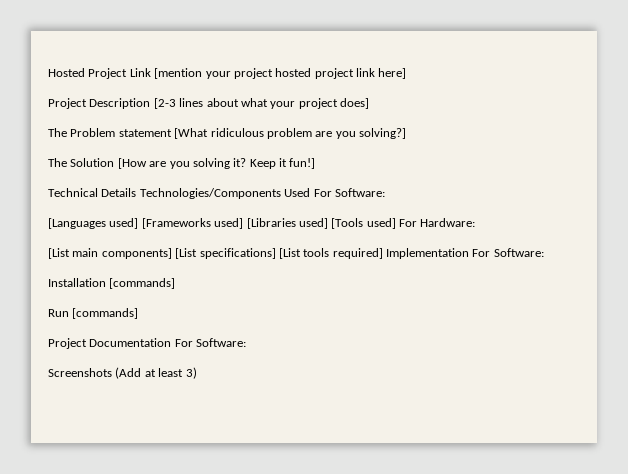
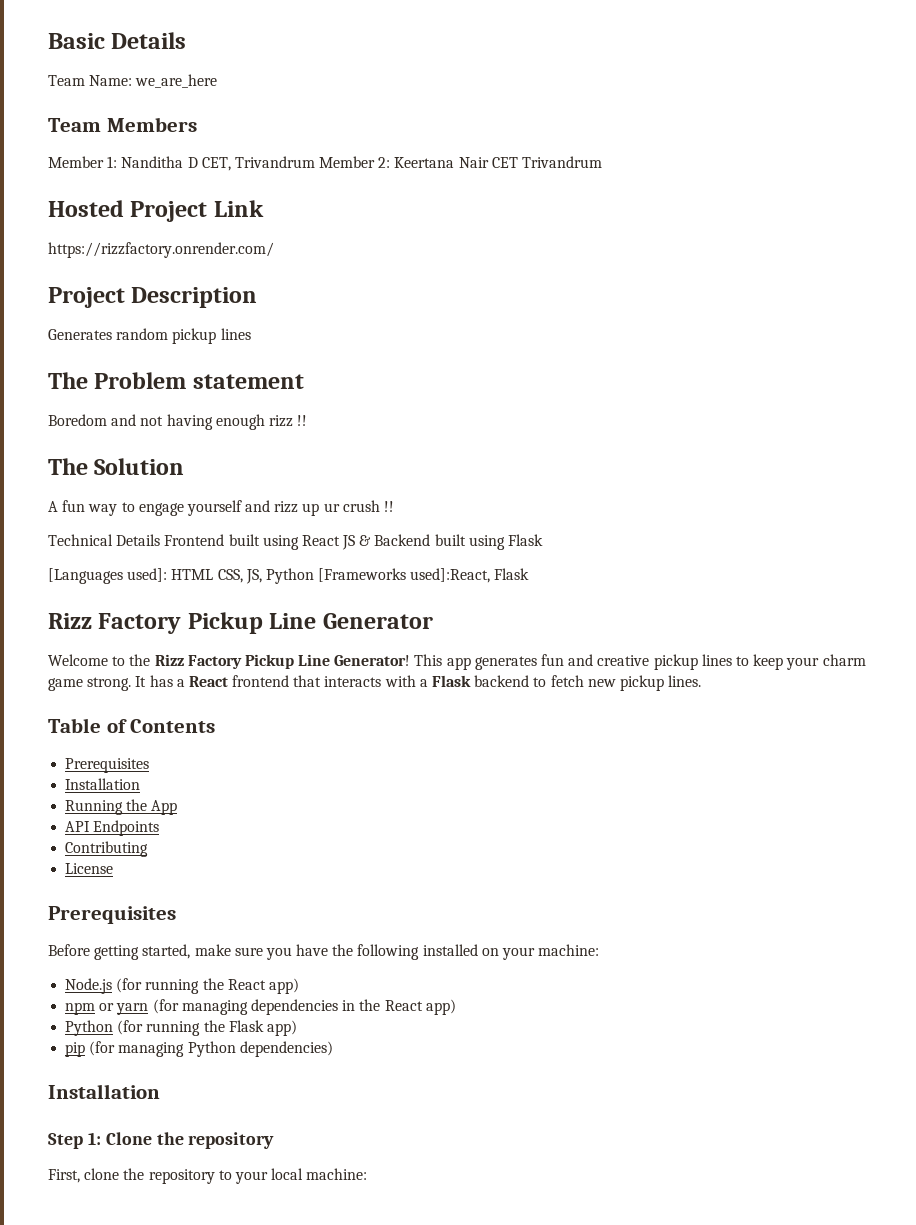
- Hosted Project Link [mention your project hosted project link here]
- Project Description [2-3 lines about what your project does]
- The Problem statement [What ridiculous problem are you solving?]
- The Solution [How are you solving it? Keep it fun!]
- Technical Details Technologies/Components Used For Software:
- [Languages used] [Frameworks used] [Libraries used] [Tools used] For Hardware:
- [List main components] [List specifications] [List tools required] Implementation For Software:
- Installation [commands]
- Run [commands]
- Project Documentation For Software:
- Screenshots (Add at least 3)
+ Basic Details
+ Team Name: we_are_here
+ Team Members
+ Member 1: Nanditha D CET, Trivandrum Member 2: Keertana Nair CET Trivandrum
+ Hosted Project Link
+ https://rizzfactory.onrender.com/
+ Project Description
+ Generates random pickup lines
+ The Problem statement
+ Boredom and not having enough rizz !!
+ The Solution
+ A fun way to engage yourself and rizz up ur crush !!
+ Technical Details Frontend built using React JS & Backend built using Flask
+ [Languages used]: HTML CSS, JS, Python [Frameworks used]:React, Flask
+ Rizz Factory Pickup Line Generator
+ Welcome to the Rizz Factory Pickup Line Generator! This app generates fun and creative pickup lines to keep your charm game strong. It has a React frontend that interacts with a Flask backend to fetch new pickup lines.
+ Table of Contents
+ Prerequisites
+ Installation
+ Running the App
+ API Endpoints
+ Contributing
+ License
+ Prerequisites
+ Before getting started, make sure you have the following installed on your machine:
+ Node.js (for running the React app)
+ npm or yarn (for managing dependencies in the React app)
+ Python (for running the Flask app)
+ pip (for managing Python dependencies)
+ Installation
+ Step 1: Clone the repository
+ First, clone the repository to your local machine:

